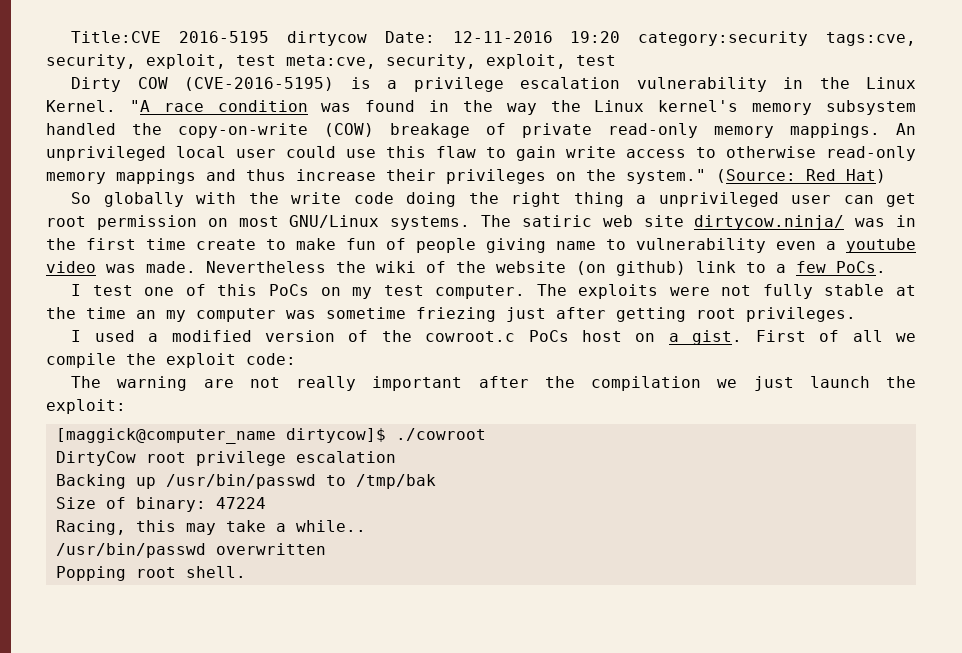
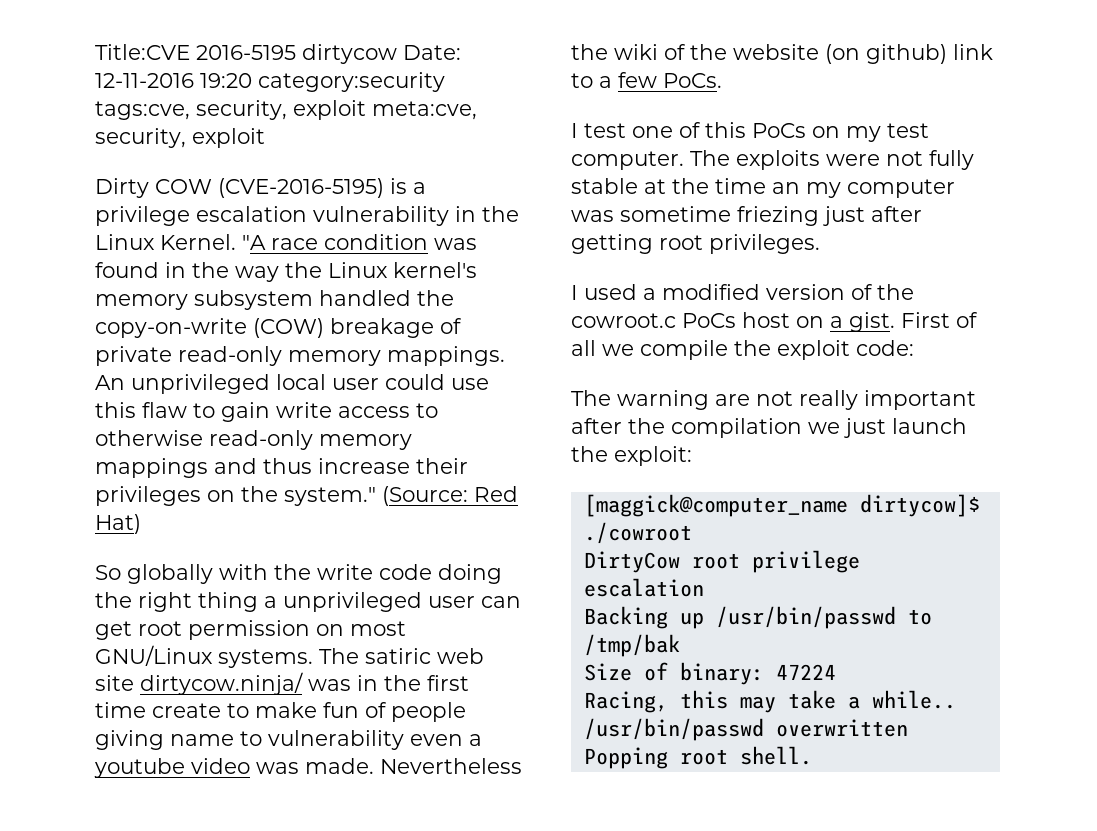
- Title:CVE 2016-5195 dirtycow Date: 12-11-2016 19:20 category:security tags:cve, security, exploit, test meta:cve, security, exploit, test
+ Title:CVE 2016-5195 dirtycow Date: 12-11-2016 19:20 category:security tags:cve, security, exploit meta:cve, security, exploit

